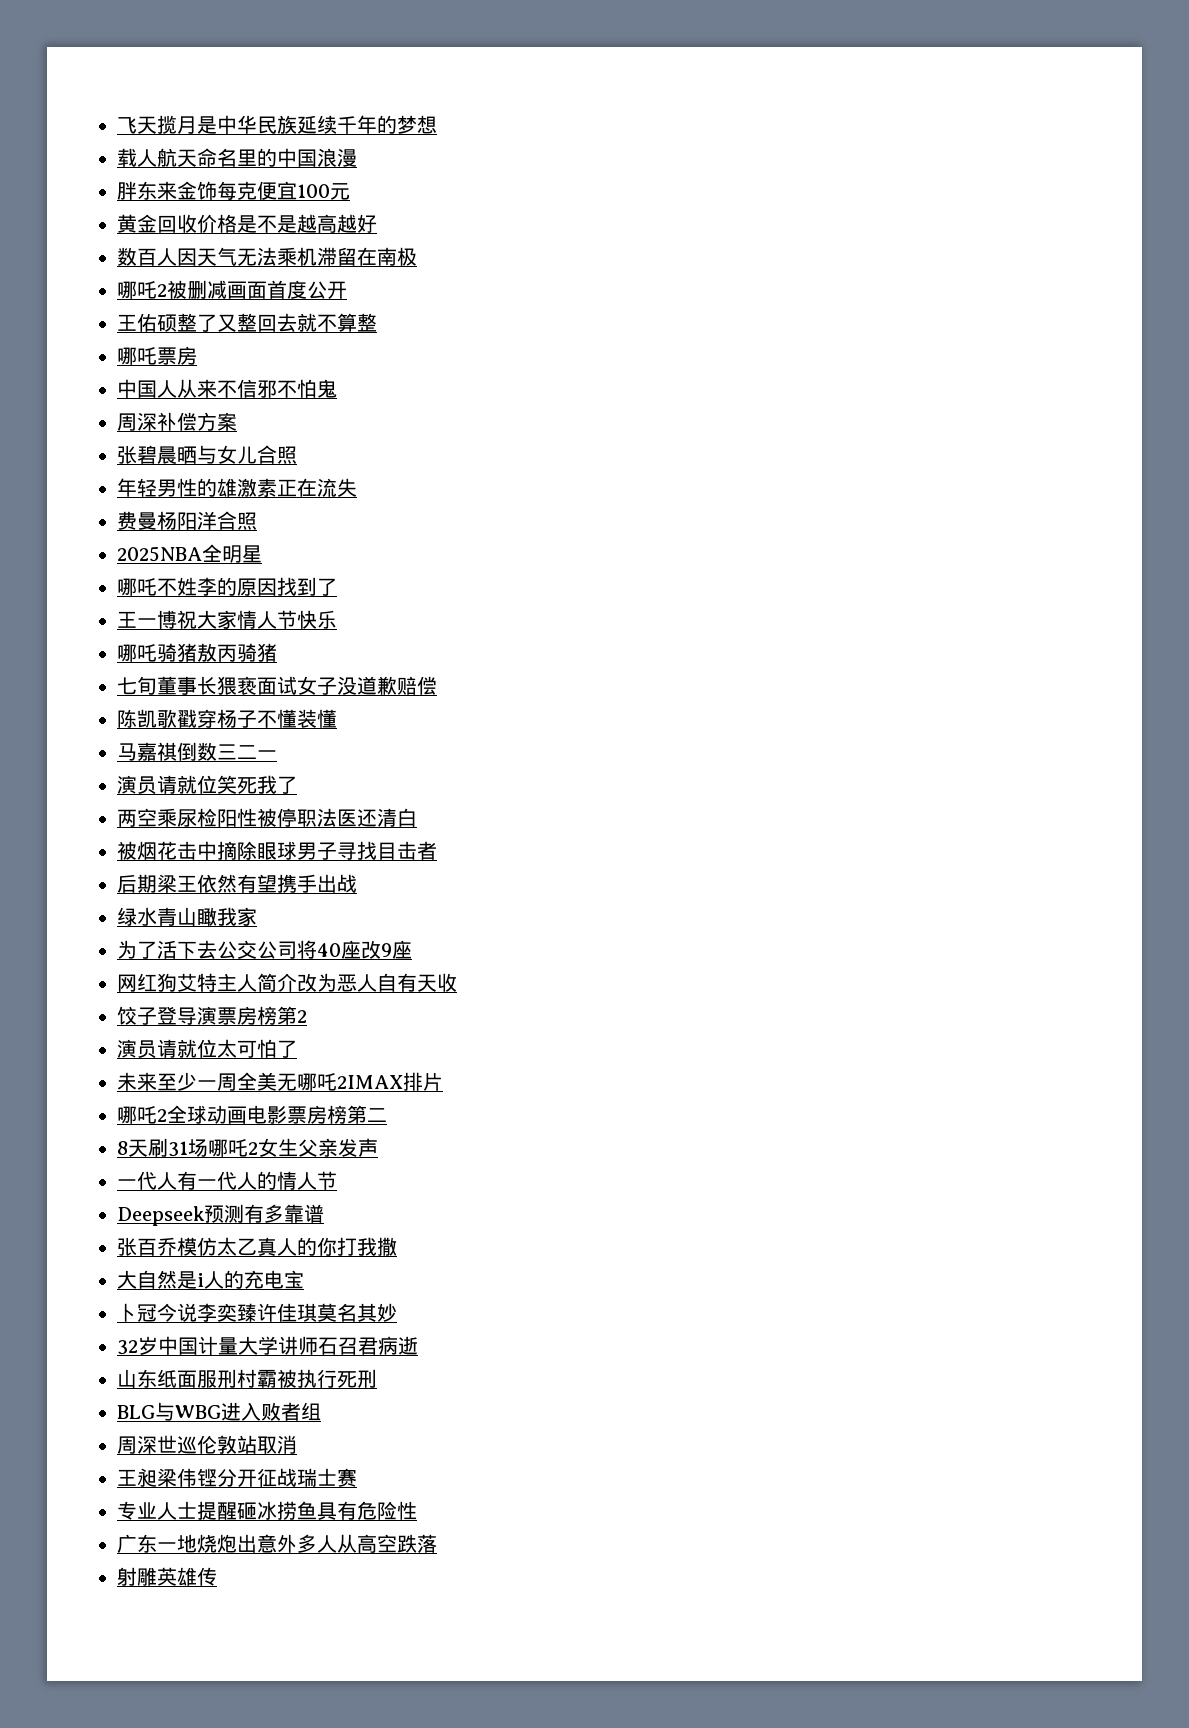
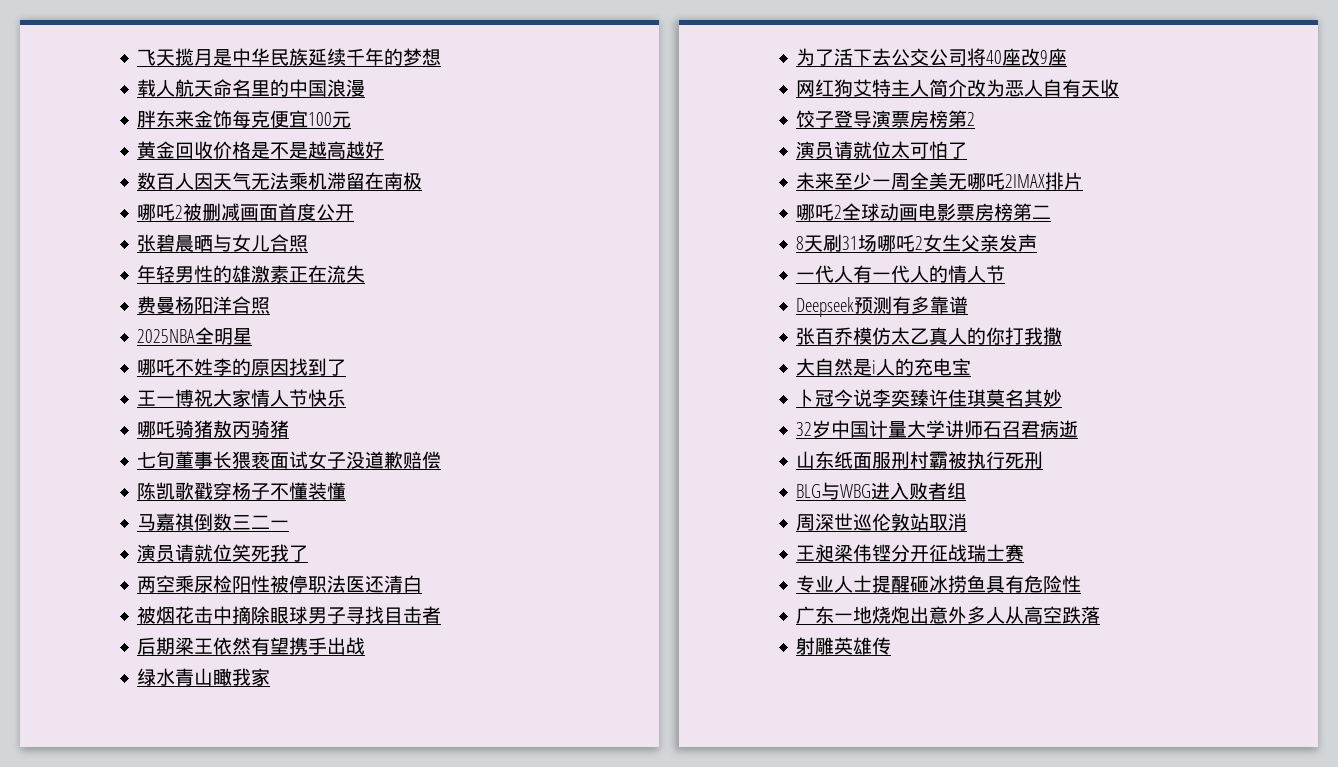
- 王佑硕整了又整回去就不算整
- 哪吒票房
- 中国人从来不信邪不怕鬼
- 周深补偿方案

